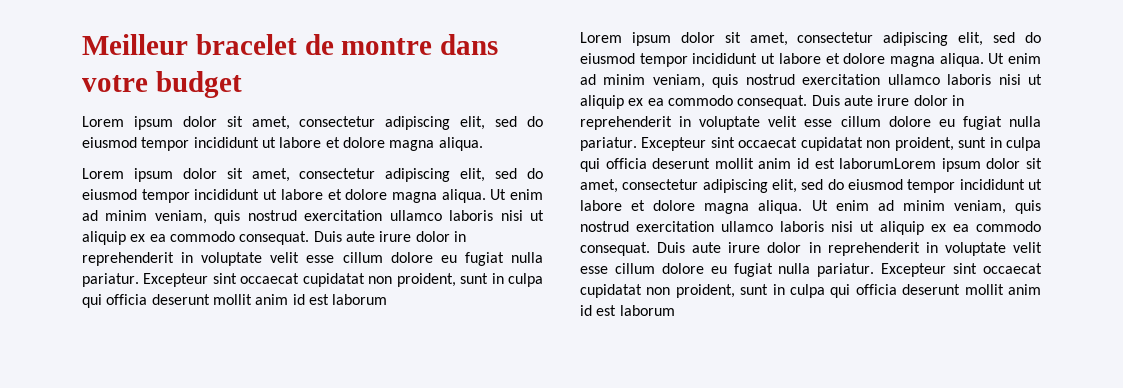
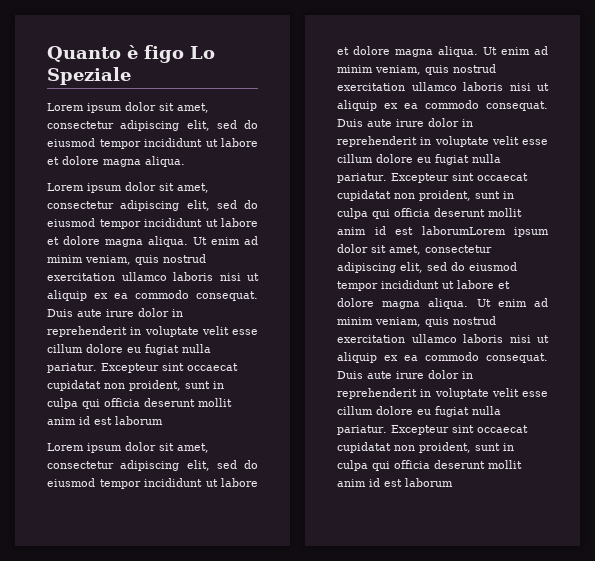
- Meilleur bracelet de montre dans votre budget
+ Quanto è figo Lo Speziale

